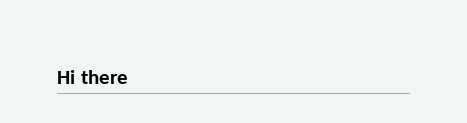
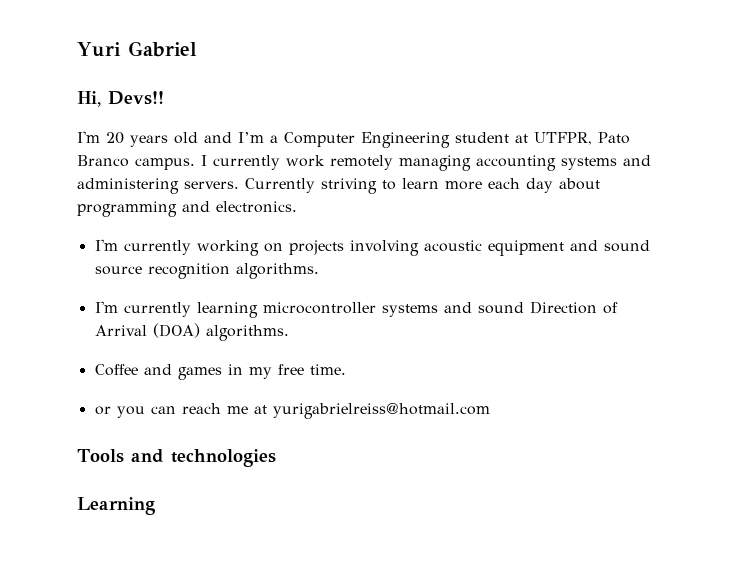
- Hi there
+ Yuri Gabriel
+ Hi, Devs!!
+ I'm 20 years old and I’m a Computer Engineering student at UTFPR, Pato Branco campus. I currently work remotely managing accounting systems and administering servers. Currently striving to learn more each day about programming and electronics.
+ I'm currently working on projects involving acoustic equipment and sound source recognition algorithms.
+ I'm currently learning microcontroller systems and sound Direction of Arrival (DOA) algorithms.
+ Coffee and games in my free time.
+ or you can reach me at yurigabrielreiss@hotmail.com
+ Tools and technologies
+ Learning

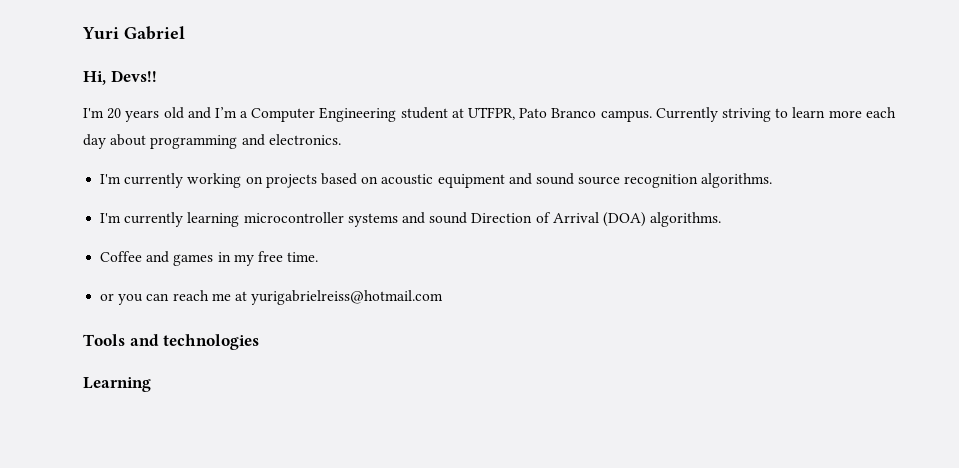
- I currently work remotely managing accounting systems and administering servers.
- I'm currently working on projects involving acoustic equipment and sound source recognition algorithms.
+ I'm currently working on projects based on acoustic equipment and sound source recognition algorithms.

